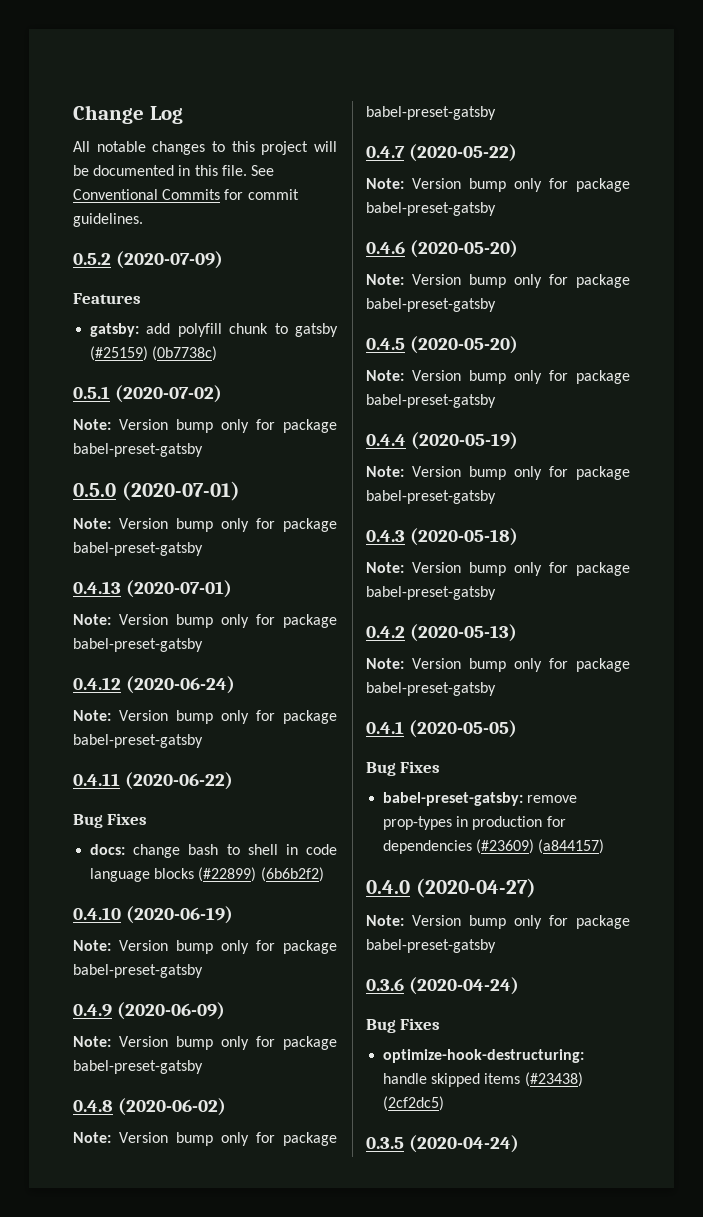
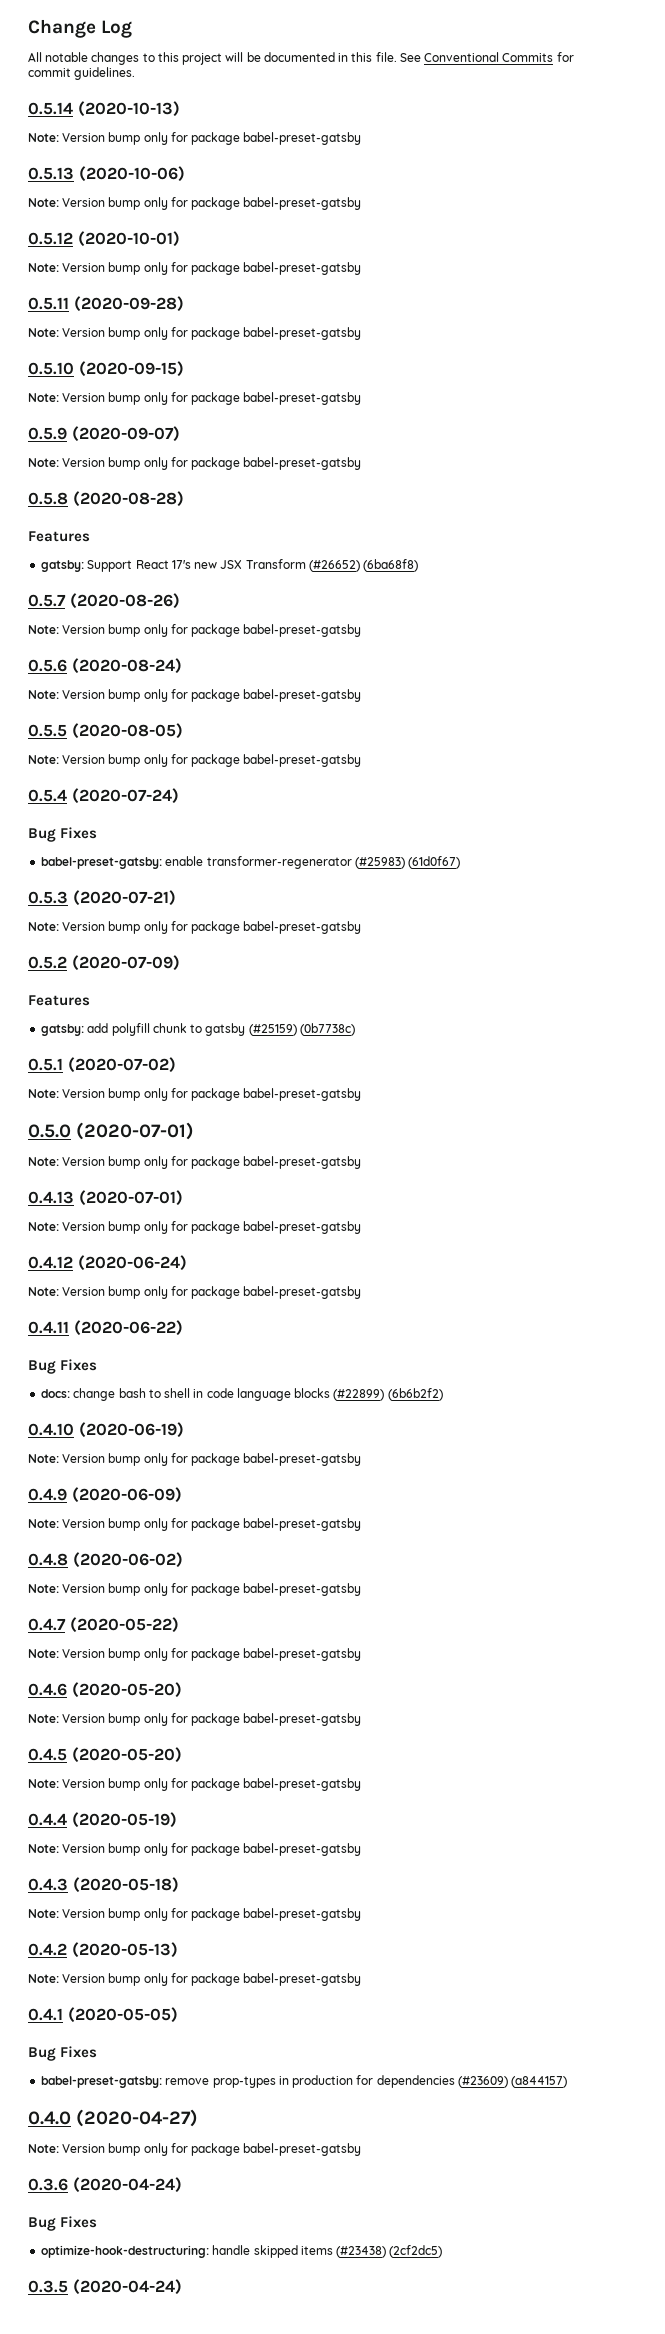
+ 0.5.14 (2020-10-13)
+ Note: Version bump only for package babel-preset-gatsby
+ 0.5.13 (2020-10-06)
+ Note: Version bump only for package babel-preset-gatsby
+ 0.5.12 (2020-10-01)
+ Note: Version bump only for package babel-preset-gatsby
+ 0.5.11 (2020-09-28)
+ Note: Version bump only for package babel-preset-gatsby
+ 0.5.10 (2020-09-15)
+ Note: Version bump only for package babel-preset-gatsby
+ 0.5.9 (2020-09-07)
+ Note: Version bump only for package babel-preset-gatsby
+ 0.5.8 (2020-08-28)
+ Features
+ gatsby: Support React 17's new JSX Transform (#26652) (6ba68f8)
+ 0.5.7 (2020-08-26)
+ Note: Version bump only for package babel-preset-gatsby
+ 0.5.6 (2020-08-24)
+ Note: Version bump only for package babel-preset-gatsby
+ 0.5.5 (2020-08-05)
+ Note: Version bump only for package babel-preset-gatsby
+ 0.5.4 (2020-07-24)
+ Bug Fixes
+ babel-preset-gatsby: enable transformer-regenerator (#25983) (61d0f67)
+ 0.5.3 (2020-07-21)
+ Note: Version bump only for package babel-preset-gatsby

